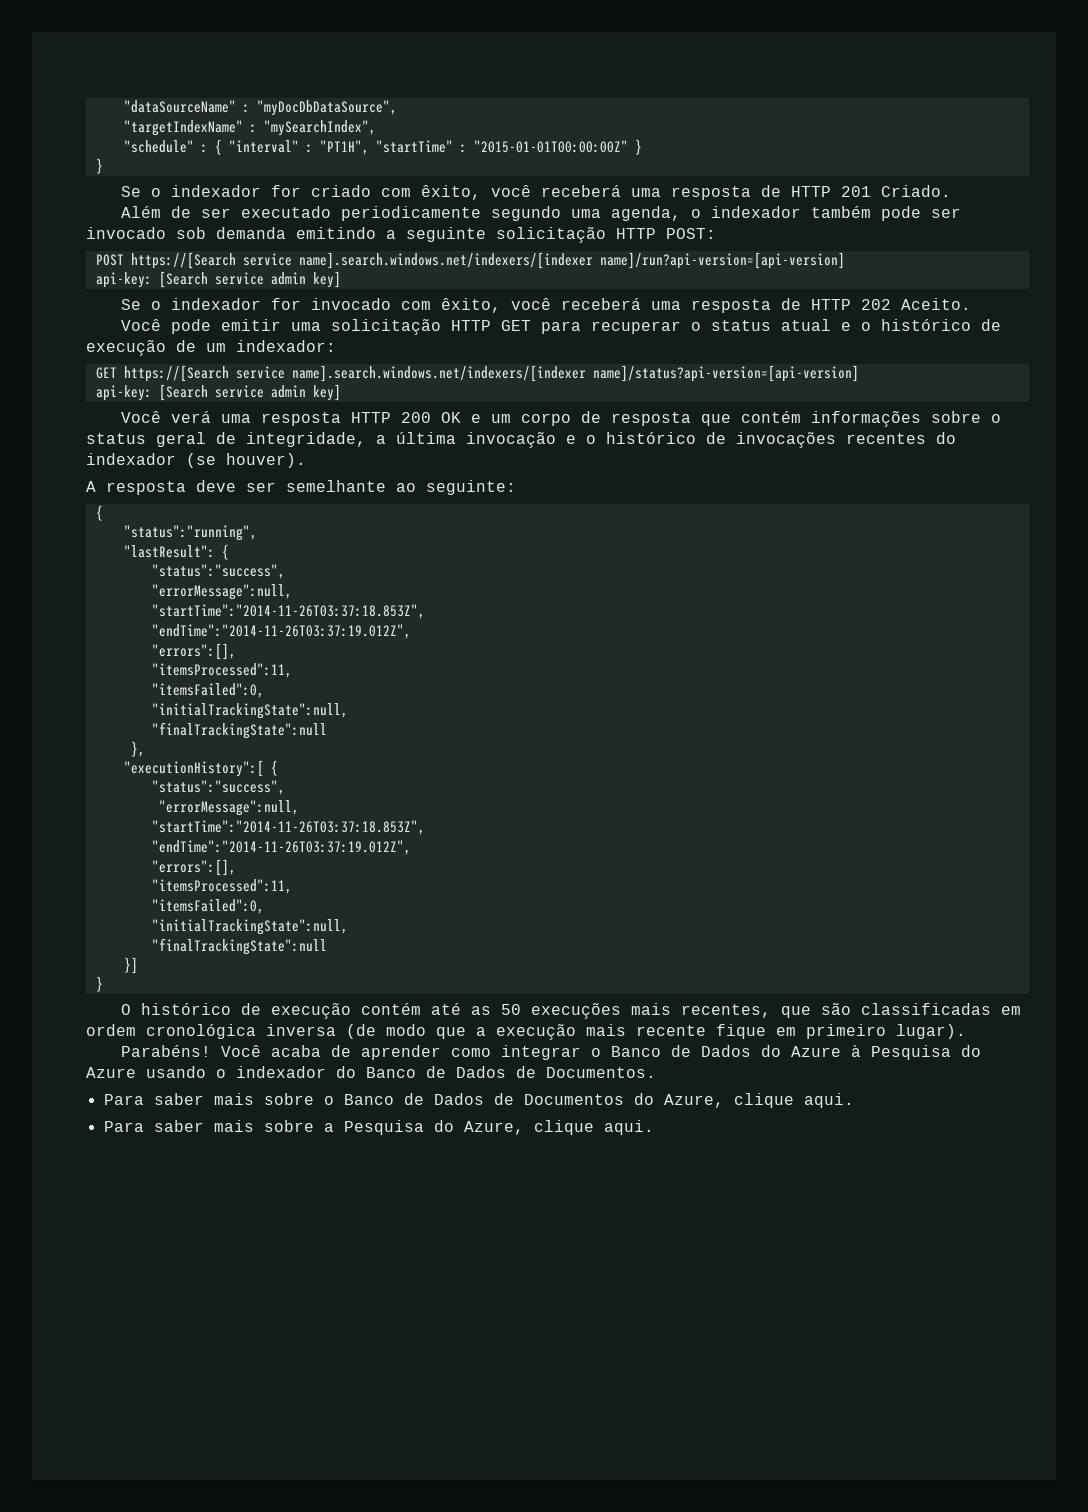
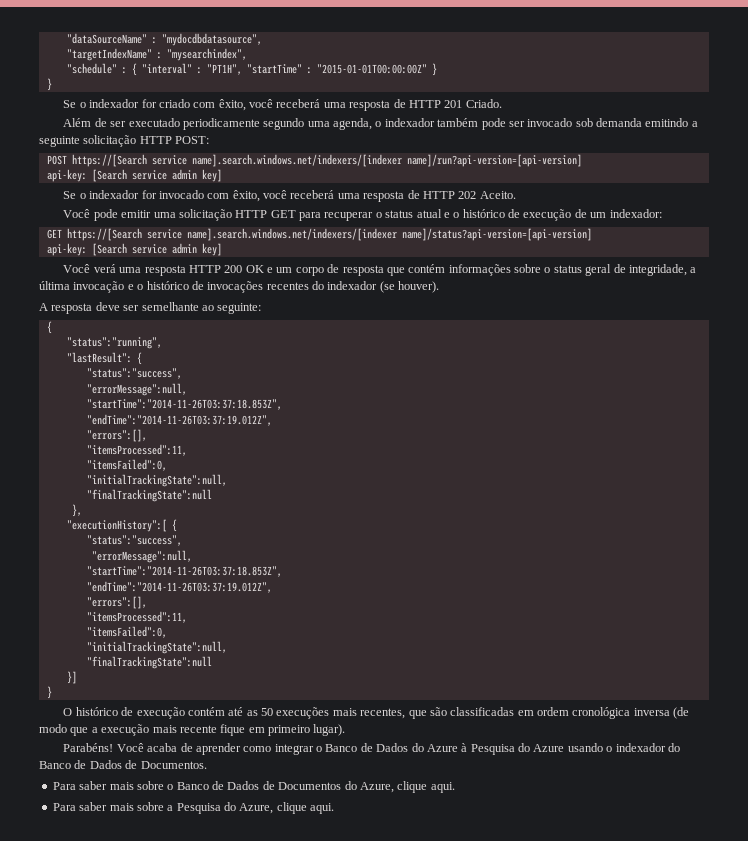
- "dataSourceName" : "myDocDbDataSource",
+ "dataSourceName" : "mydocdbdatasource",
- "targetIndexName" : "mySearchIndex",
+ "targetIndexName" : "mysearchindex",

